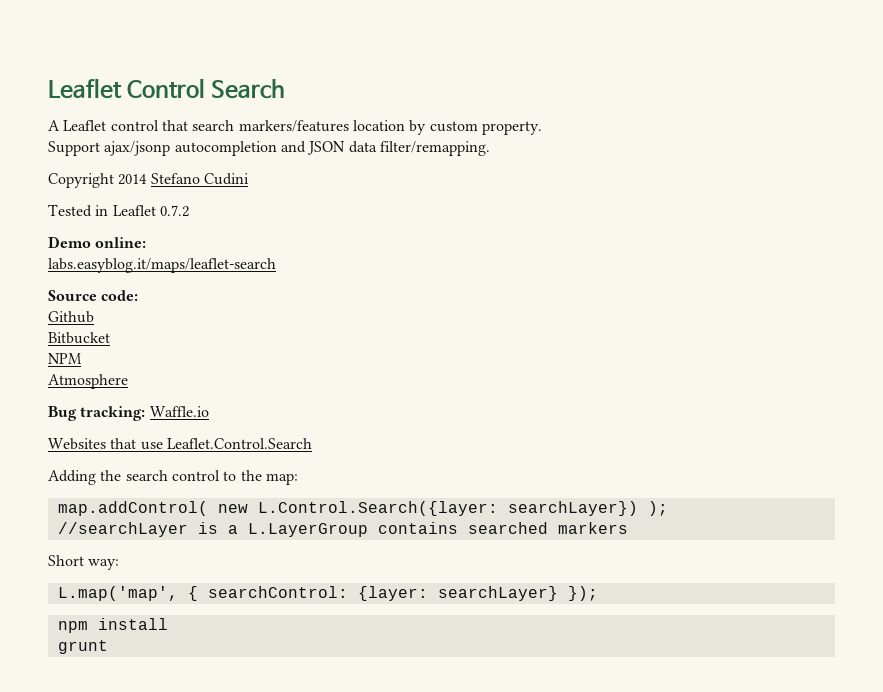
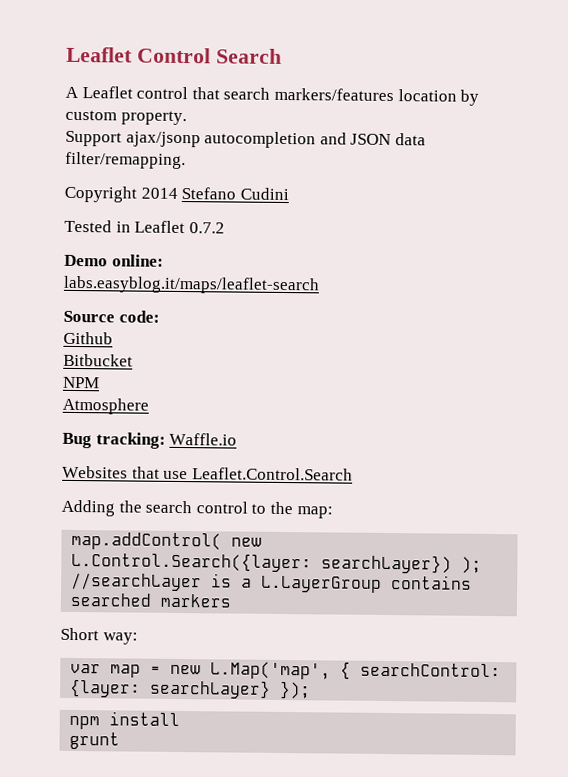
- L.map('map', { searchControl: {layer: searchLayer} });
+ var map = new L.Map('map', { searchControl: {layer: searchLayer} });

